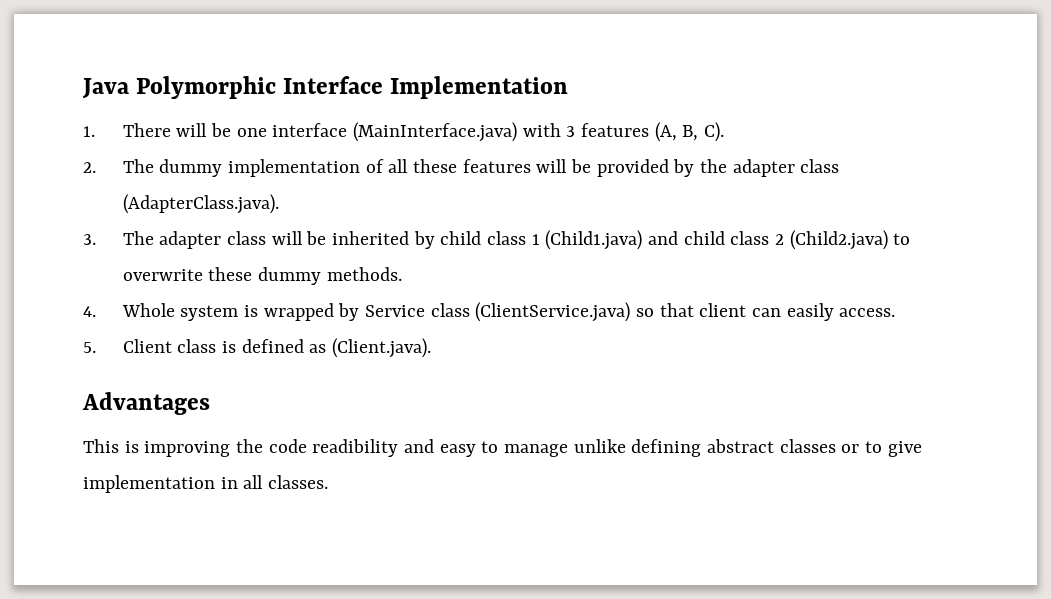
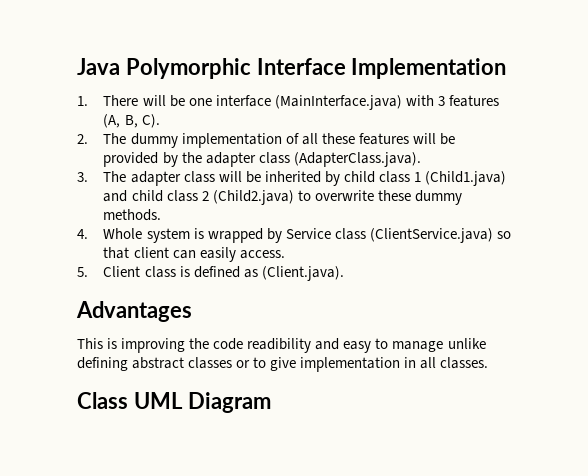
+ Class UML Diagram

